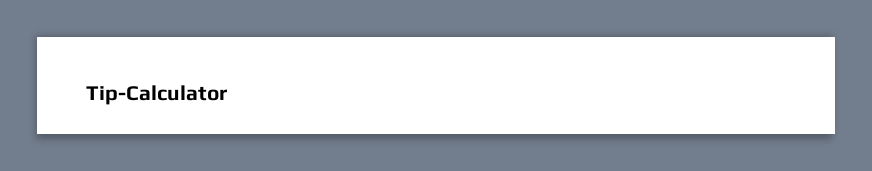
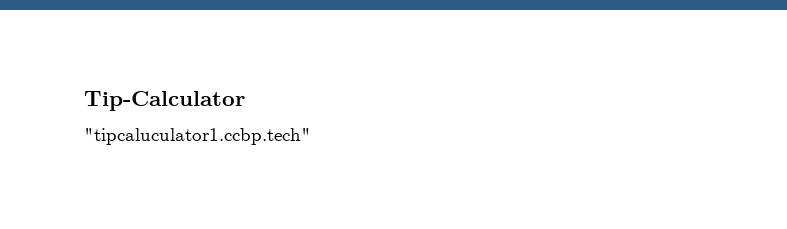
+ "tipcaluculator1.ccbp.tech"

